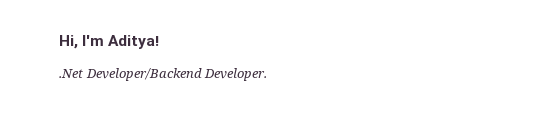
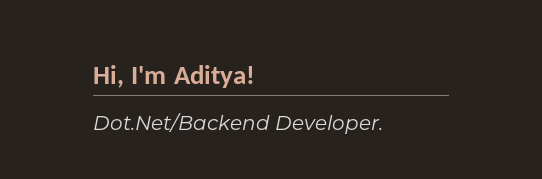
- .Net Developer/Backend Developer.
+ Dot.Net/Backend Developer.

